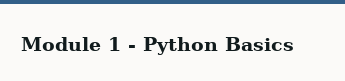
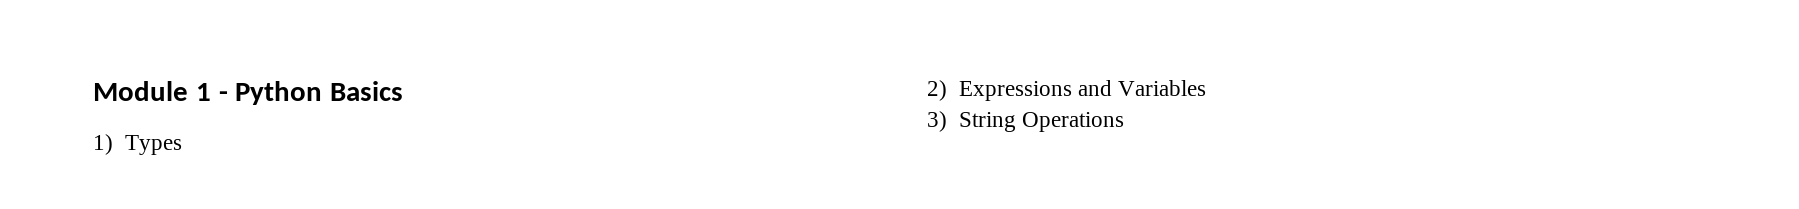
+ 1) Types
+ 2) Expressions and Variables
+ 3) String Operations

